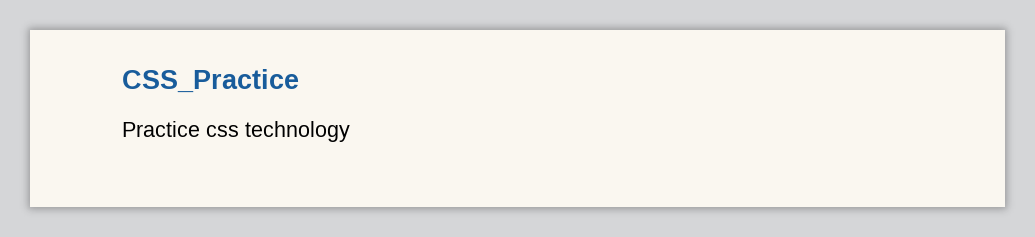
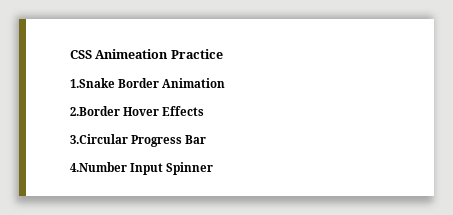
- CSS_Practice
- Practice css technology
+ CSS Animeation Practice
+ 1.Snake Border Animation
+ 2.Border Hover Effects
+ 3.Circular Progress Bar
+ 4.Number Input Spinner

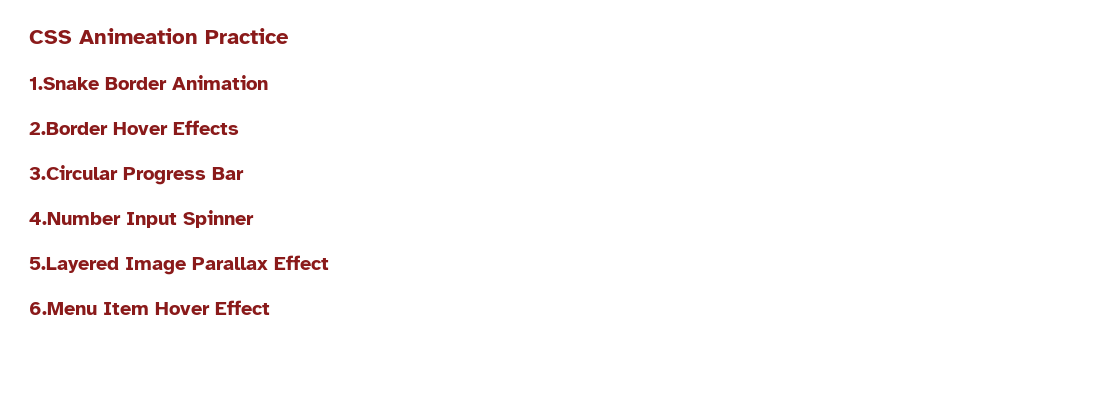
+ 5.Layered Image Parallax Effect
+ 6.Menu Item Hover Effect

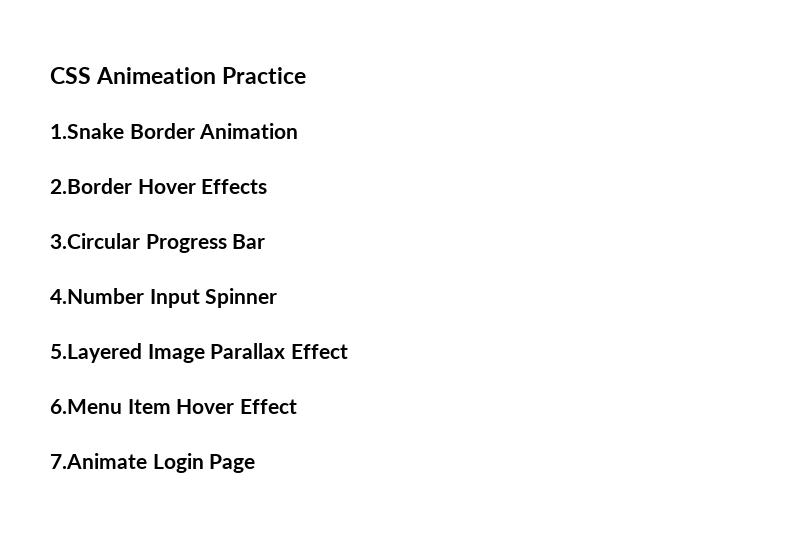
+ 7.Animate Login Page

